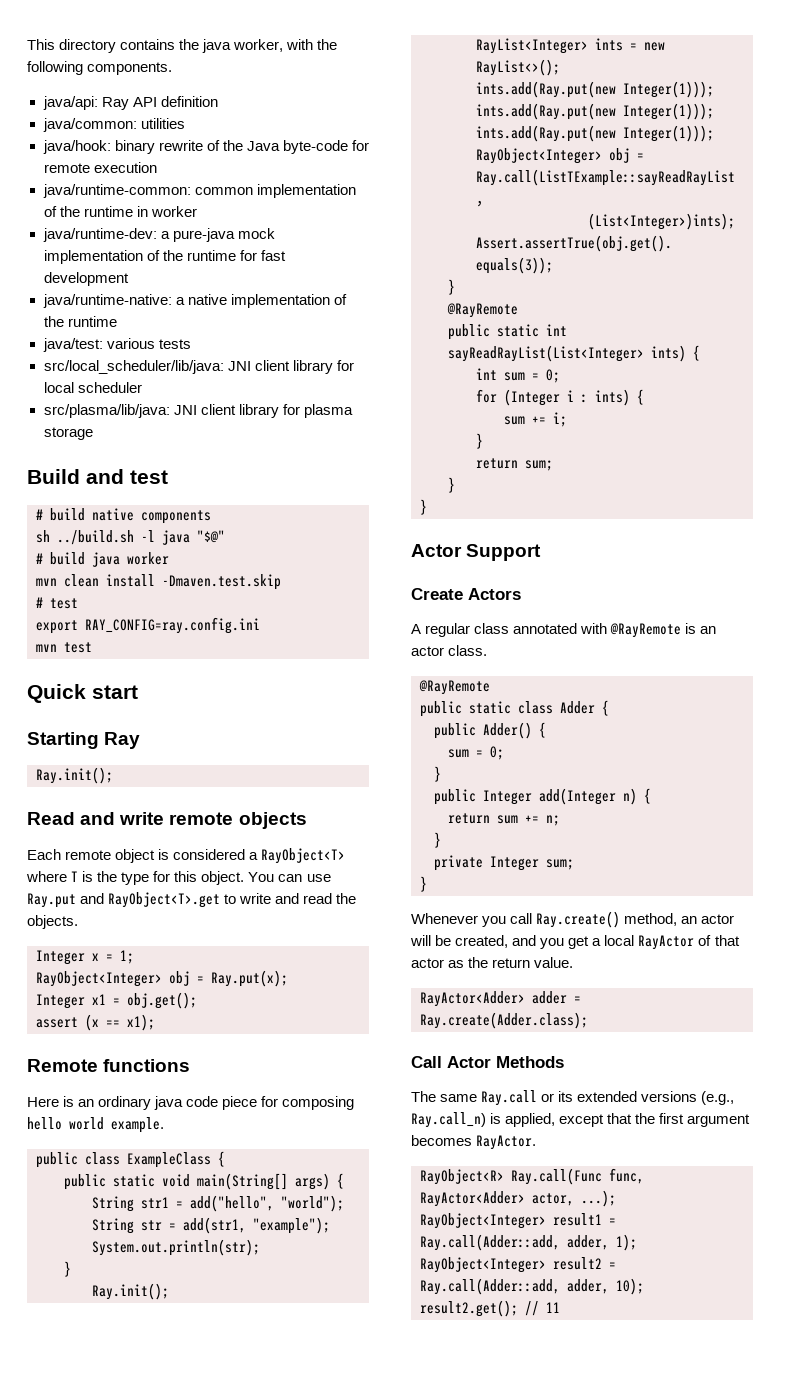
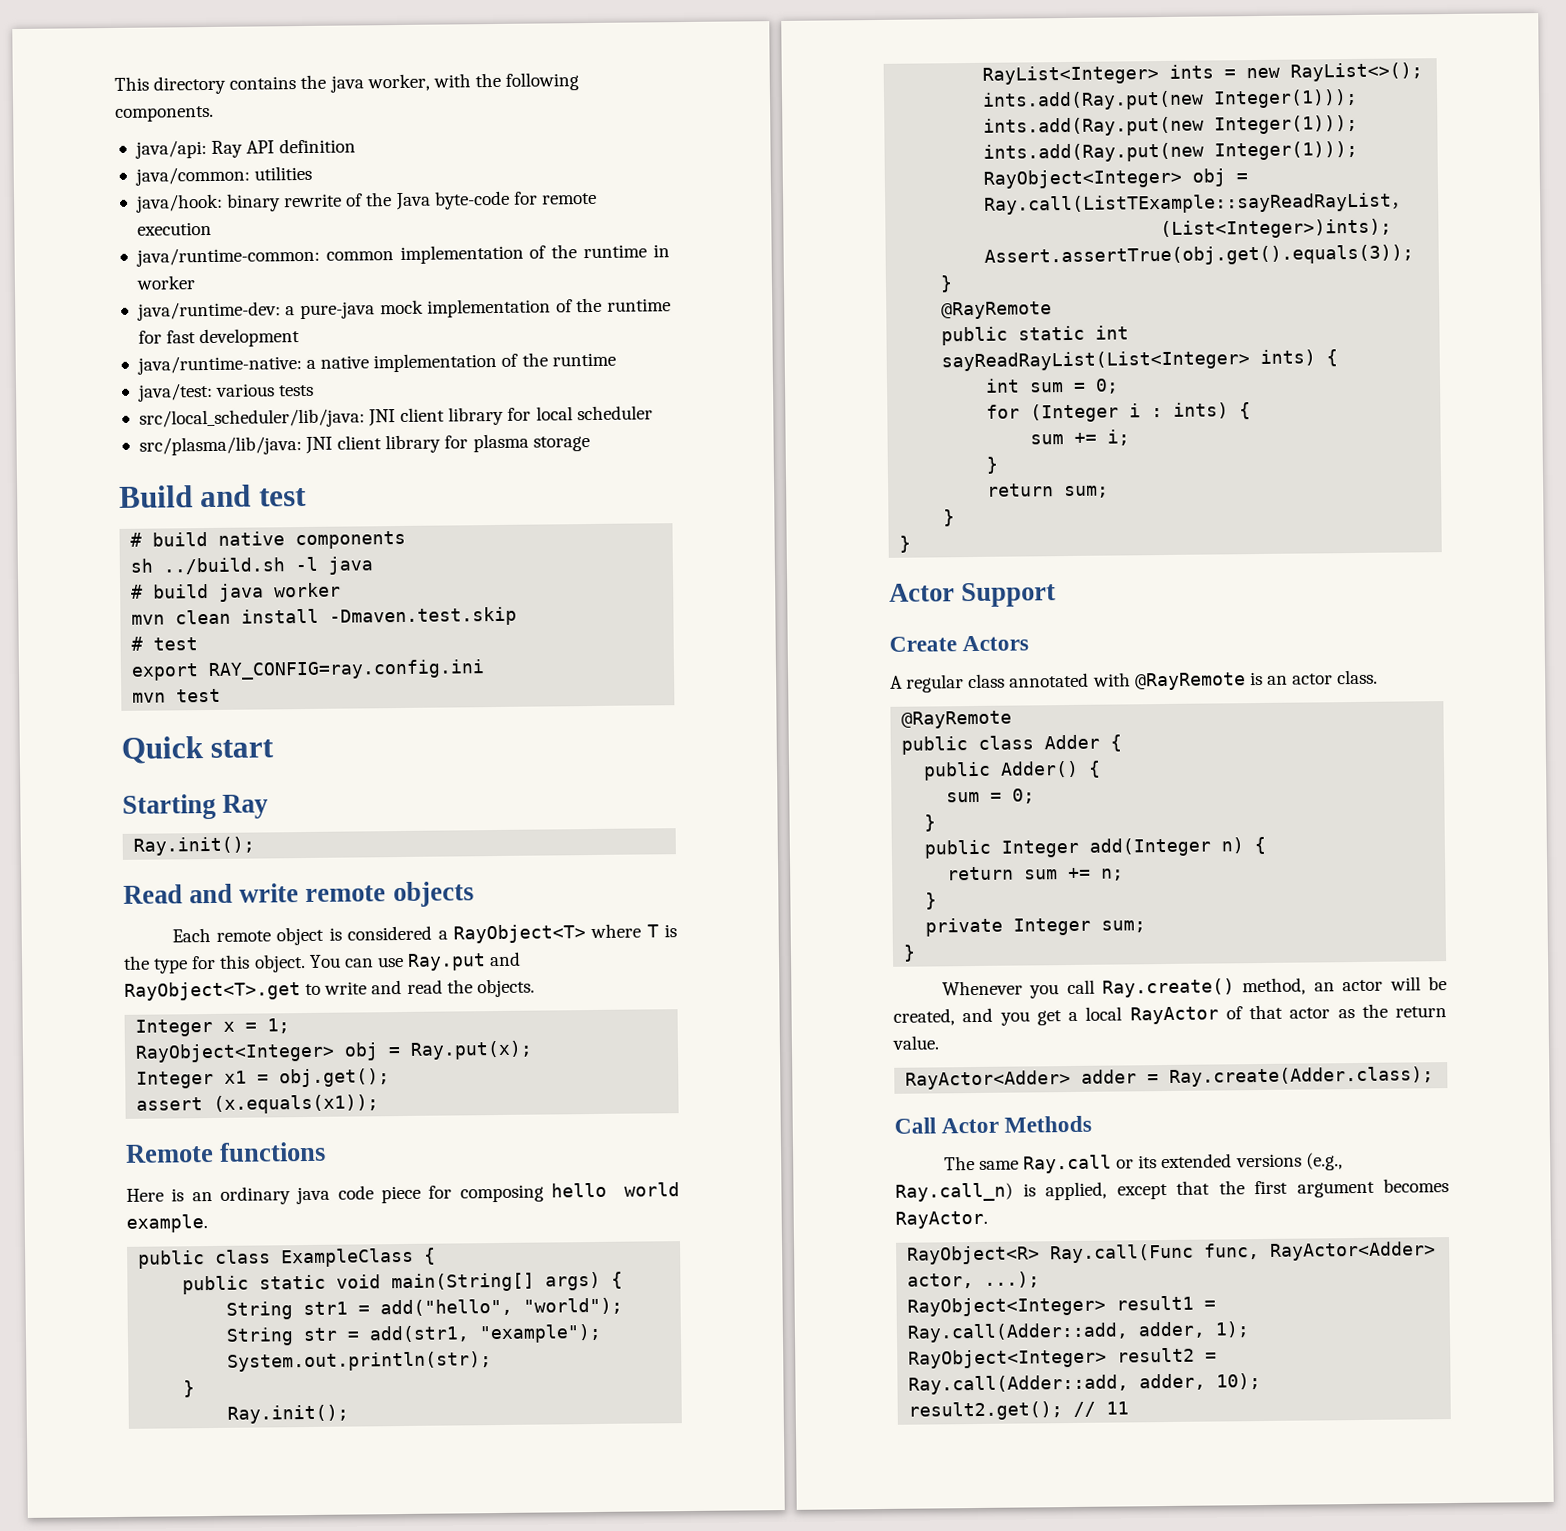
- sh ../build.sh -l java "$@"
+ sh ../build.sh -l java
- assert (x == x1);
+ assert (x.equals(x1));
- public static class Adder {
+ public class Adder {

